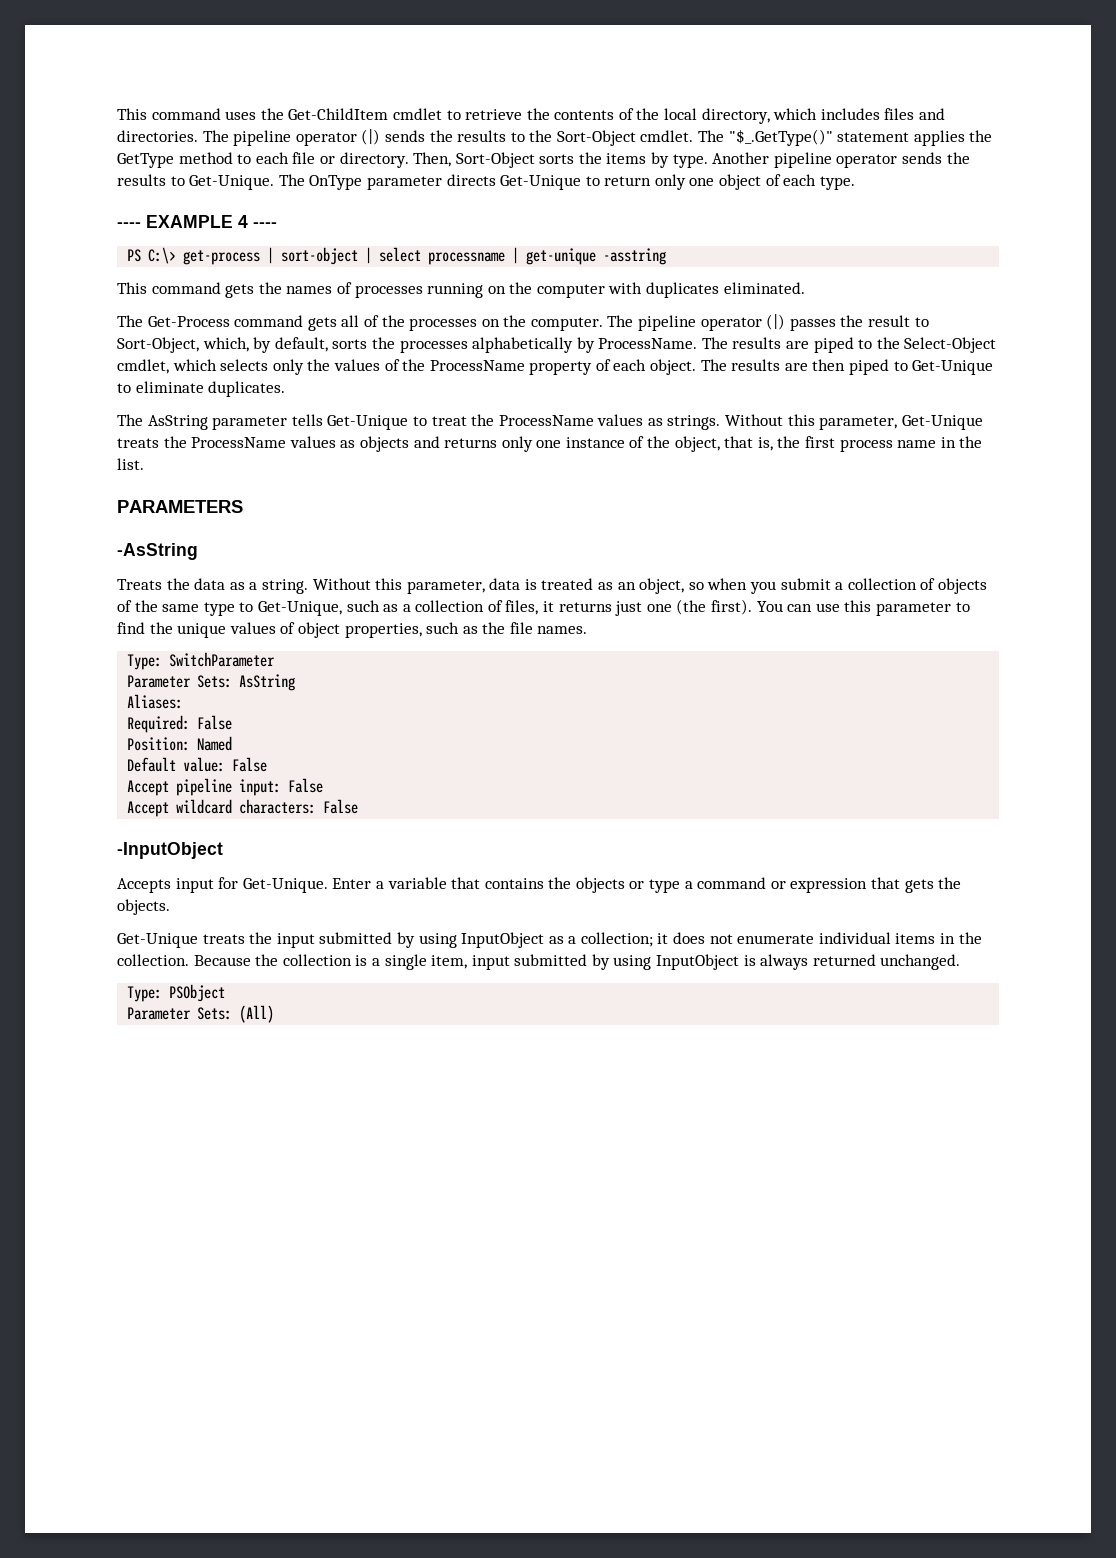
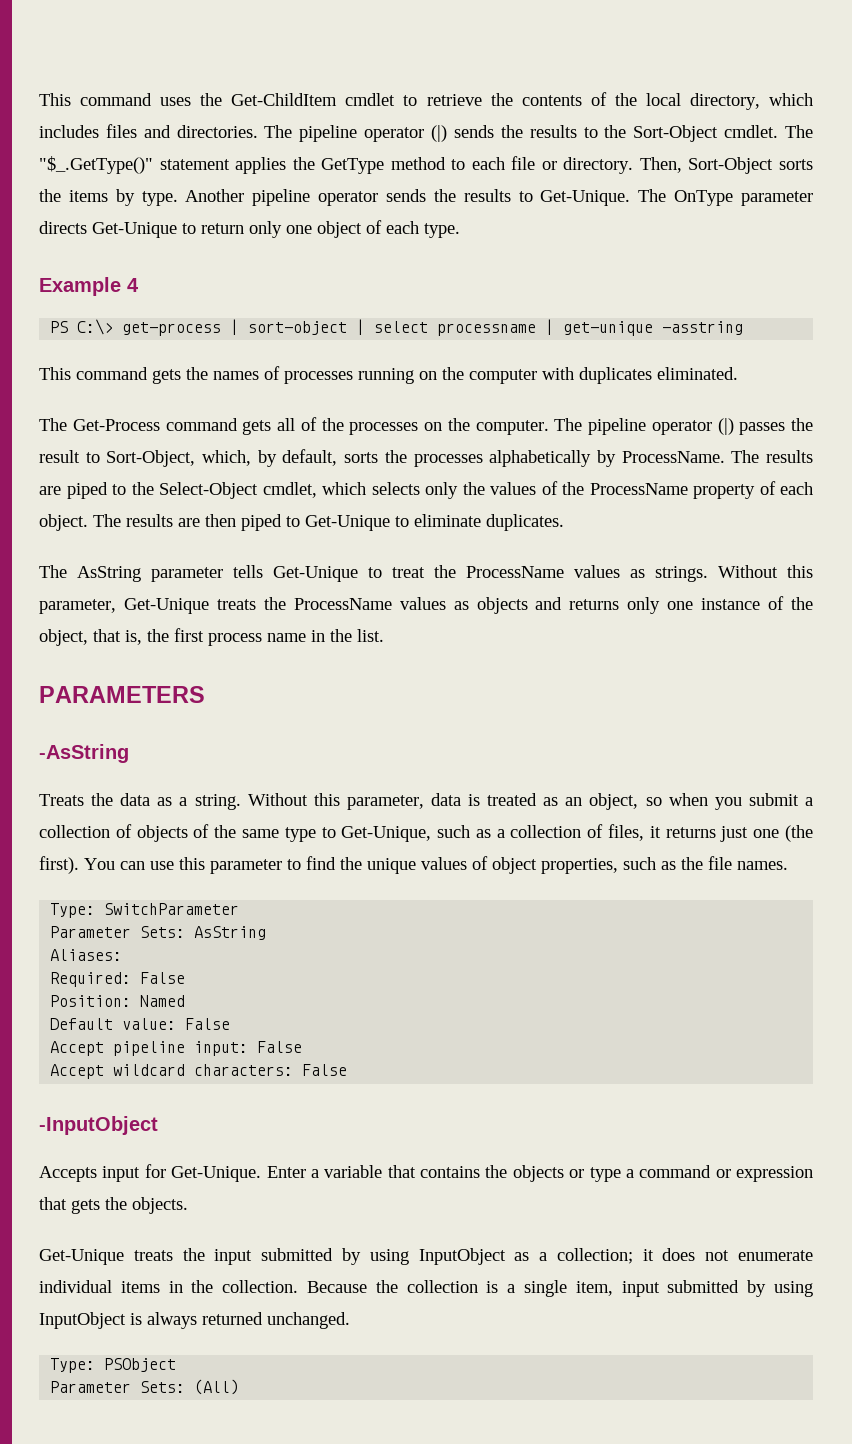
- ---- EXAMPLE 4 ----
+ Example 4

